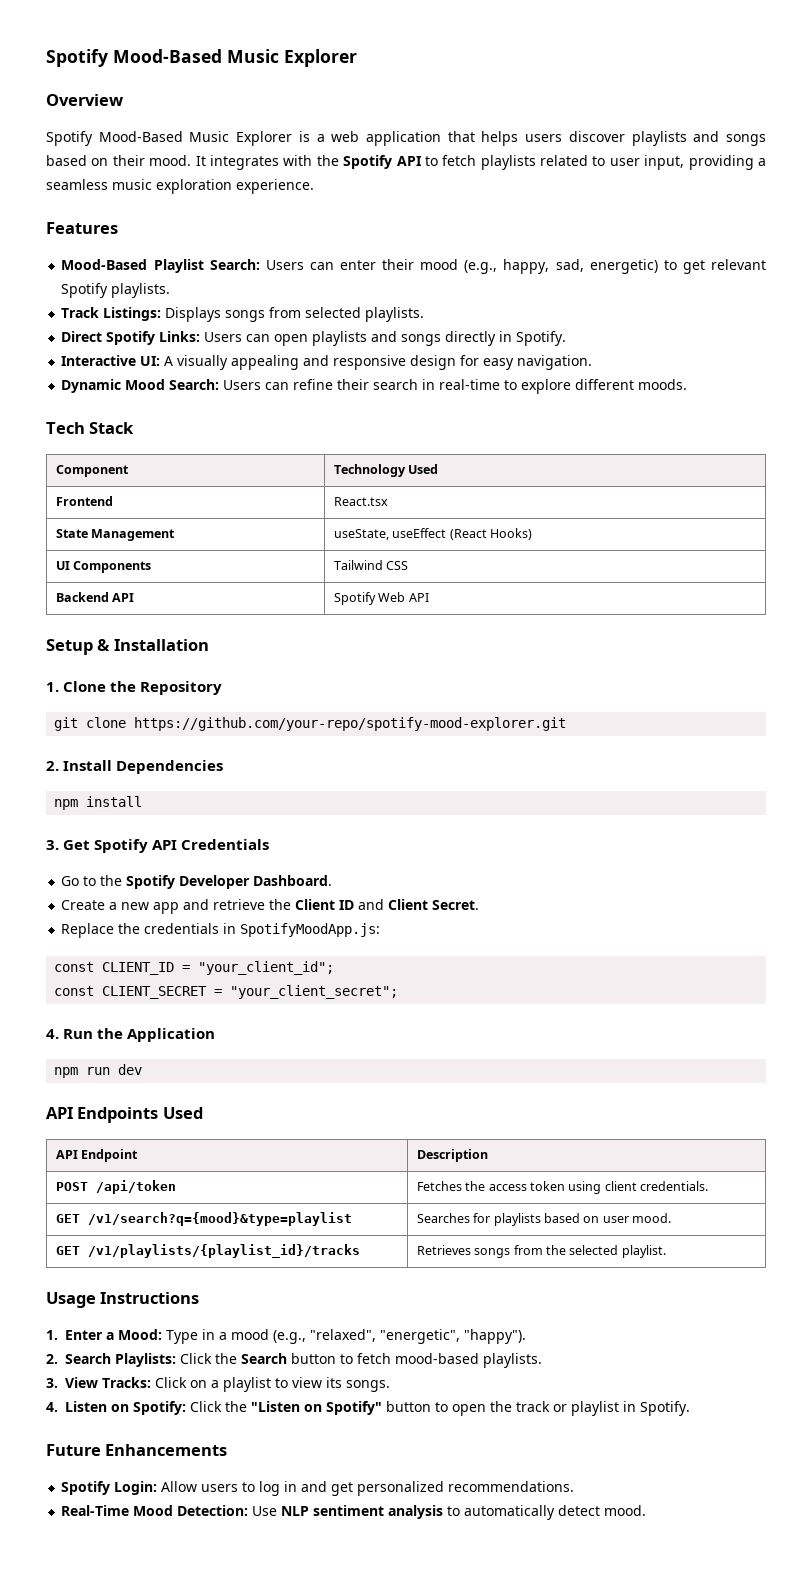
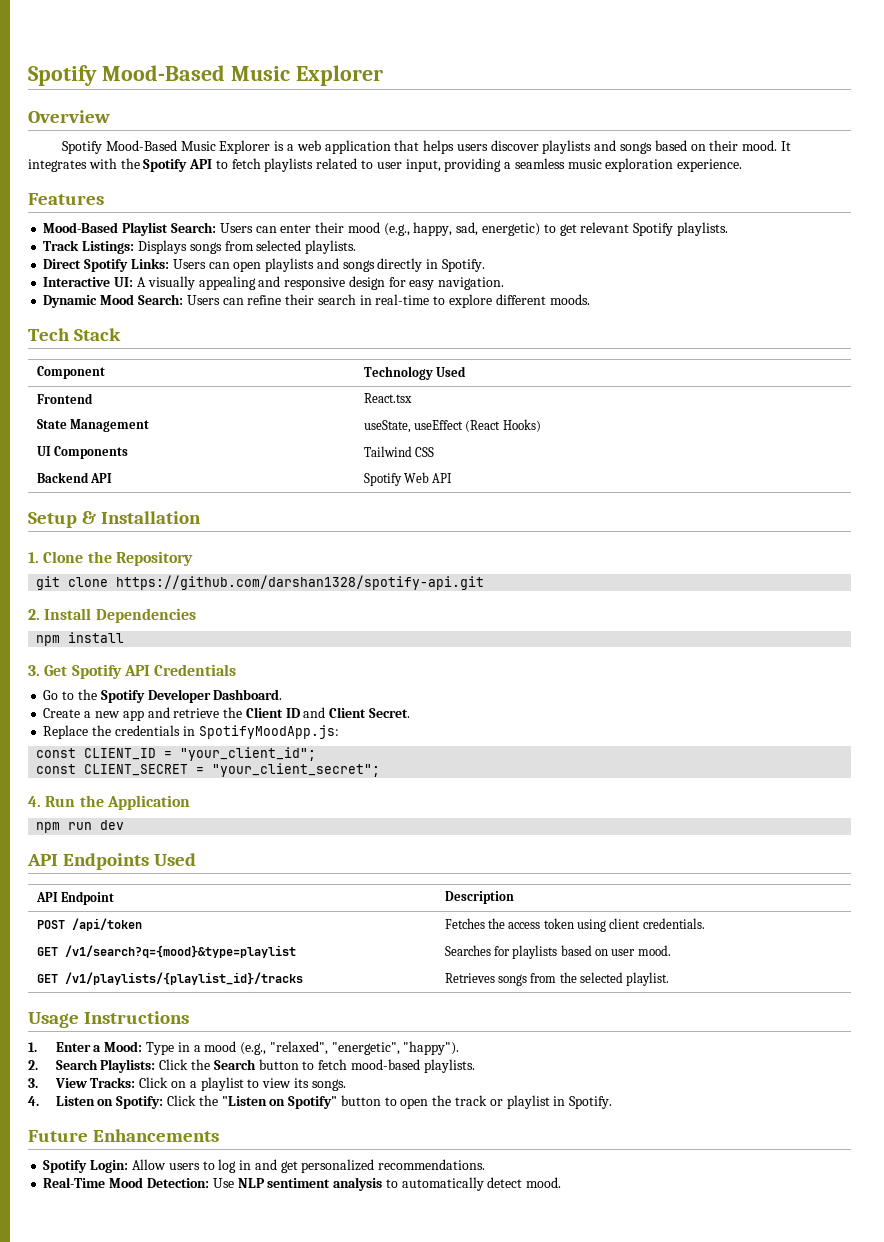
- git clone https://github.com/your-repo/spotify-mood-explorer.git
+ git clone https://github.com/darshan1328/spotify-api.git

